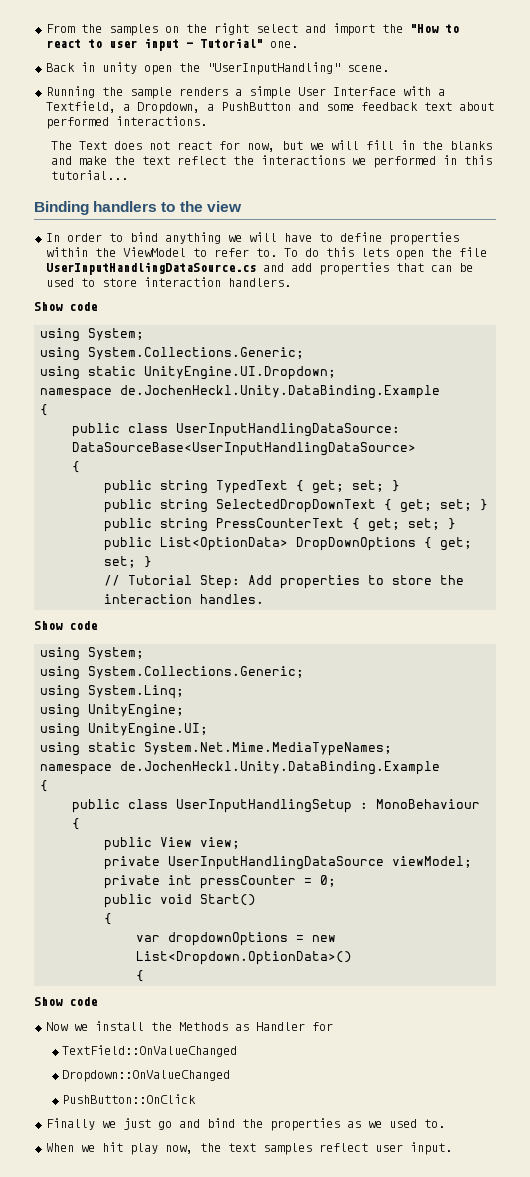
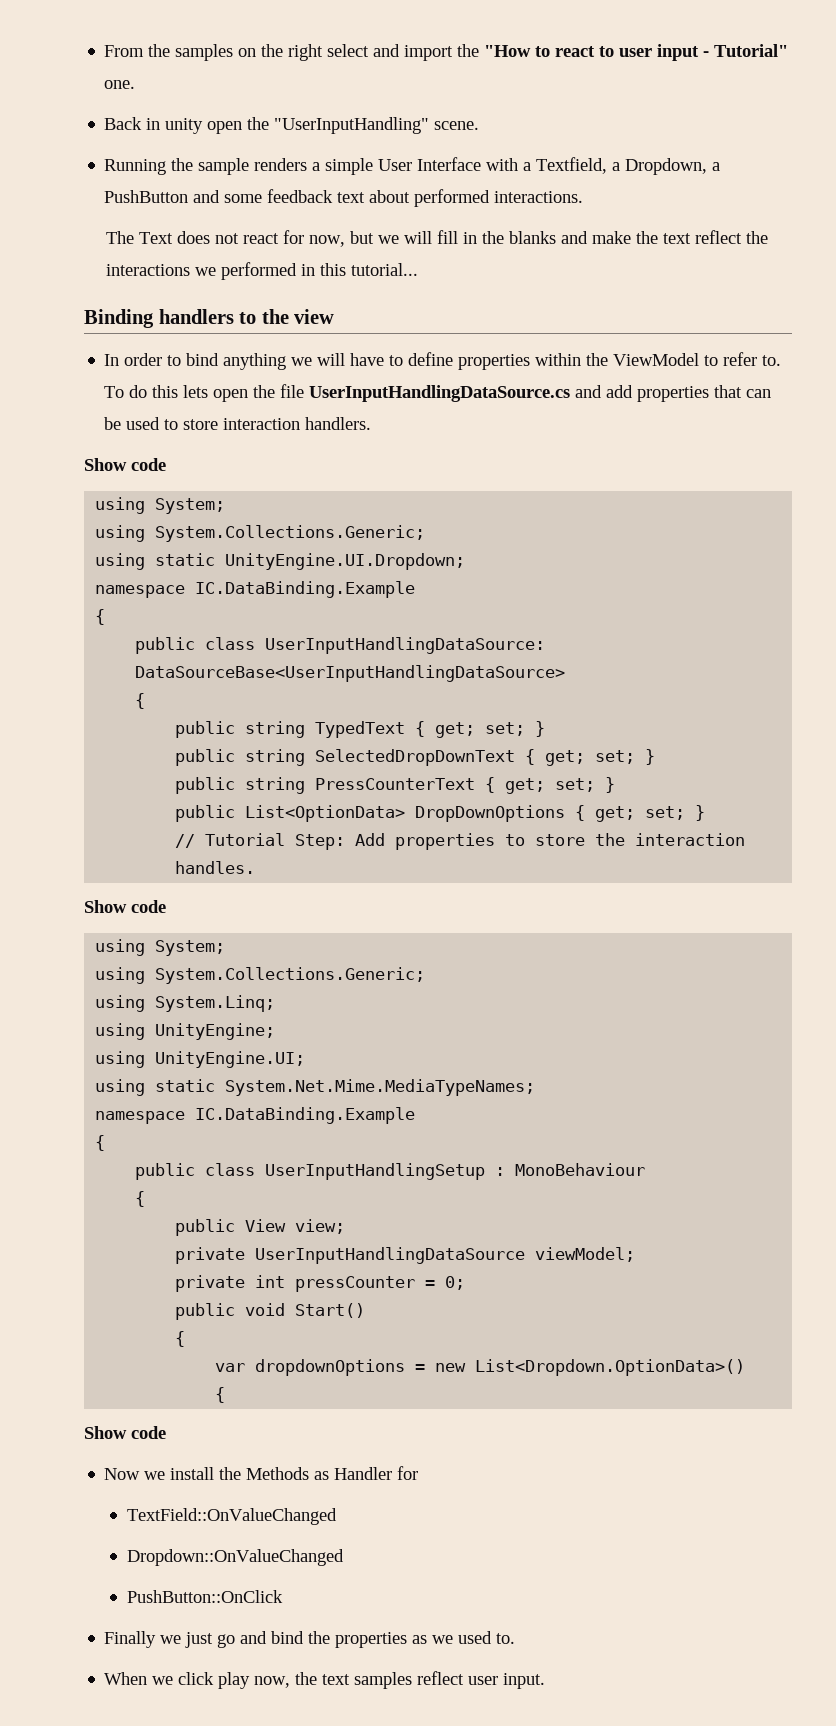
  using static UnityEngine.UI.Dropdown;
- namespace de.JochenHeckl.Unity.DataBinding.Example
+ namespace IC.DataBinding.Example
  using static System.Net.Mime.MediaTypeNames;
- namespace de.JochenHeckl.Unity.DataBinding.Example
+ namespace IC.DataBinding.Example
- When we hit play now, the text samples reflect user input.
+ When we click play now, the text samples reflect user input.

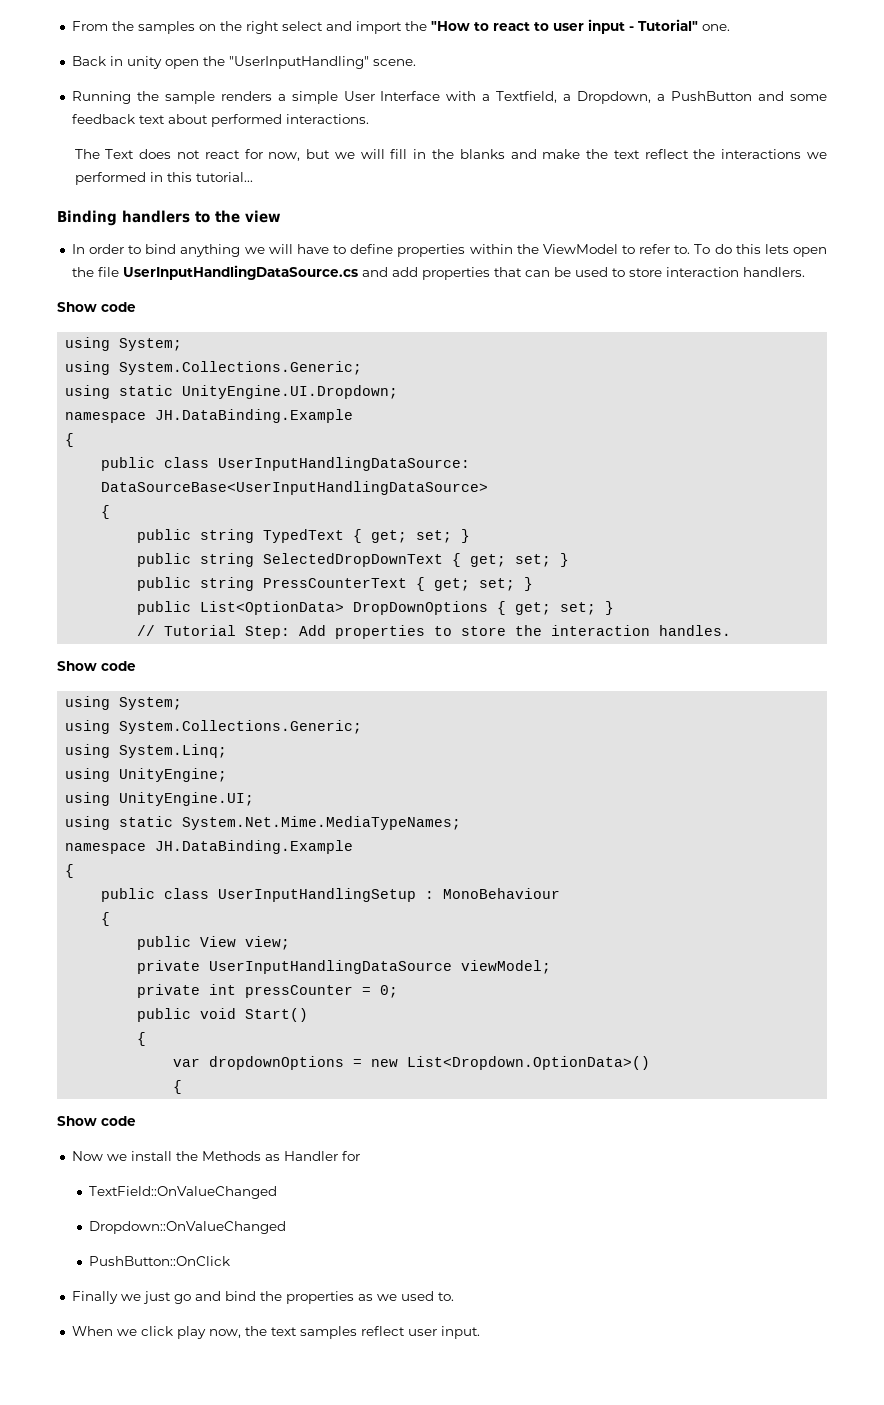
  using static UnityEngine.UI.Dropdown;
- namespace IC.DataBinding.Example
+ namespace JH.DataBinding.Example
  using static System.Net.Mime.MediaTypeNames;
- namespace IC.DataBinding.Example
+ namespace JH.DataBinding.Example

